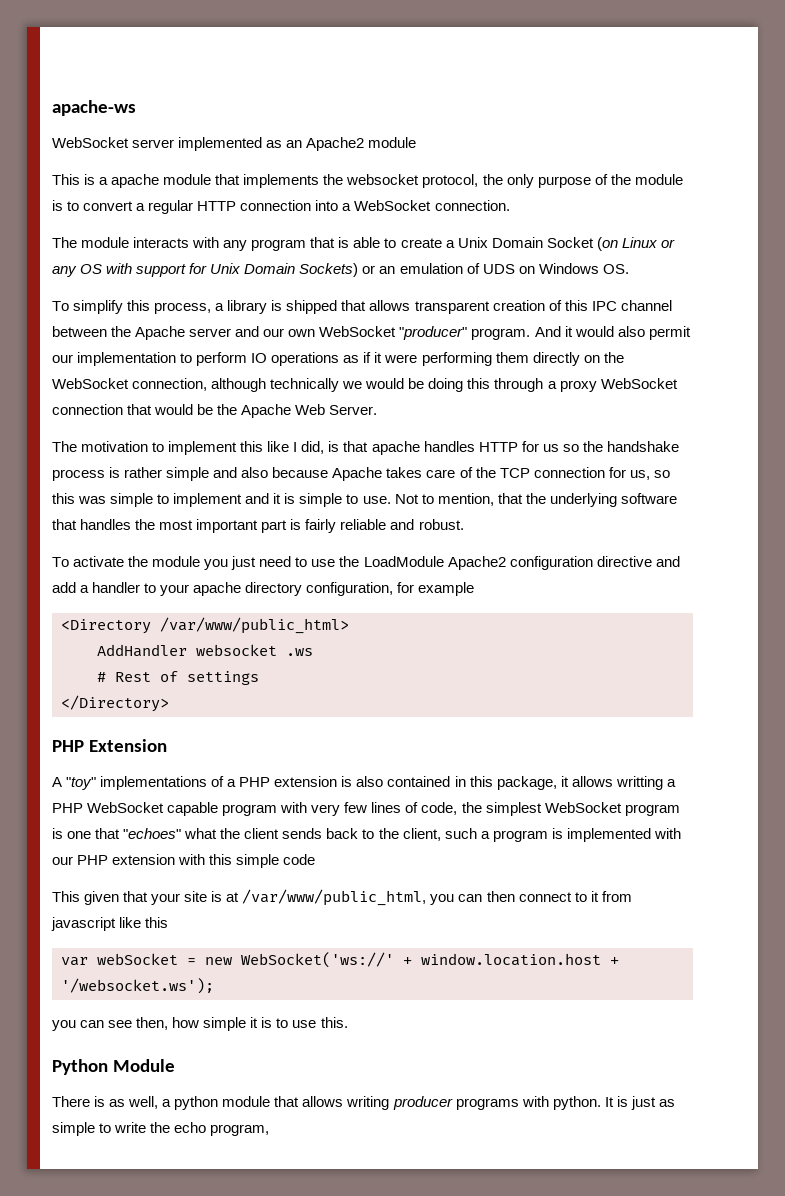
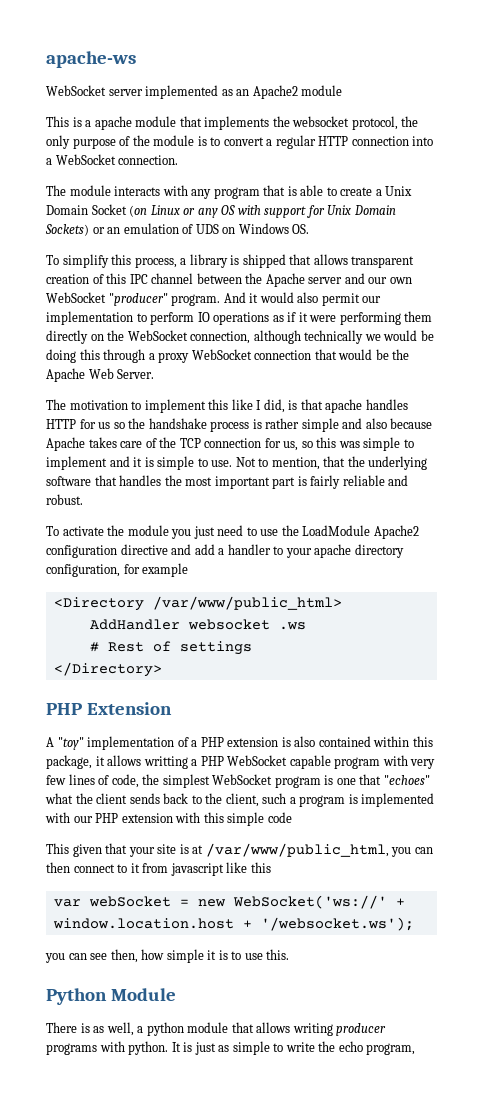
- A "toy" implementations of a PHP extension is also contained in this package, it allows writting a PHP WebSocket capable program with very few lines of code, the simplest WebSocket program is one that "echoes" what the client sends back to the client, such a program is implemented with our PHP extension with this simple code
+ A "toy" implementation of a PHP extension is also contained within this package, it allows writting a PHP WebSocket capable program with very few lines of code, the simplest WebSocket program is one that "echoes" what the client sends back to the client, such a program is implemented with our PHP extension with this simple code

